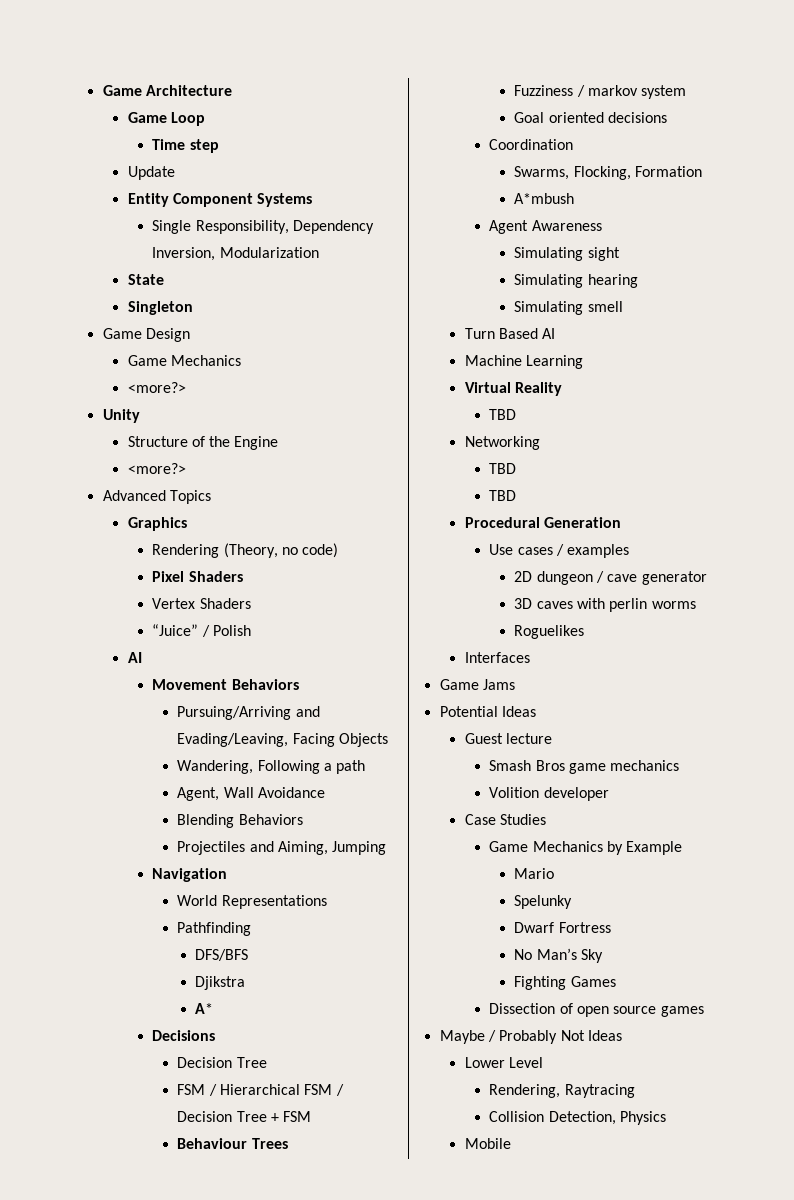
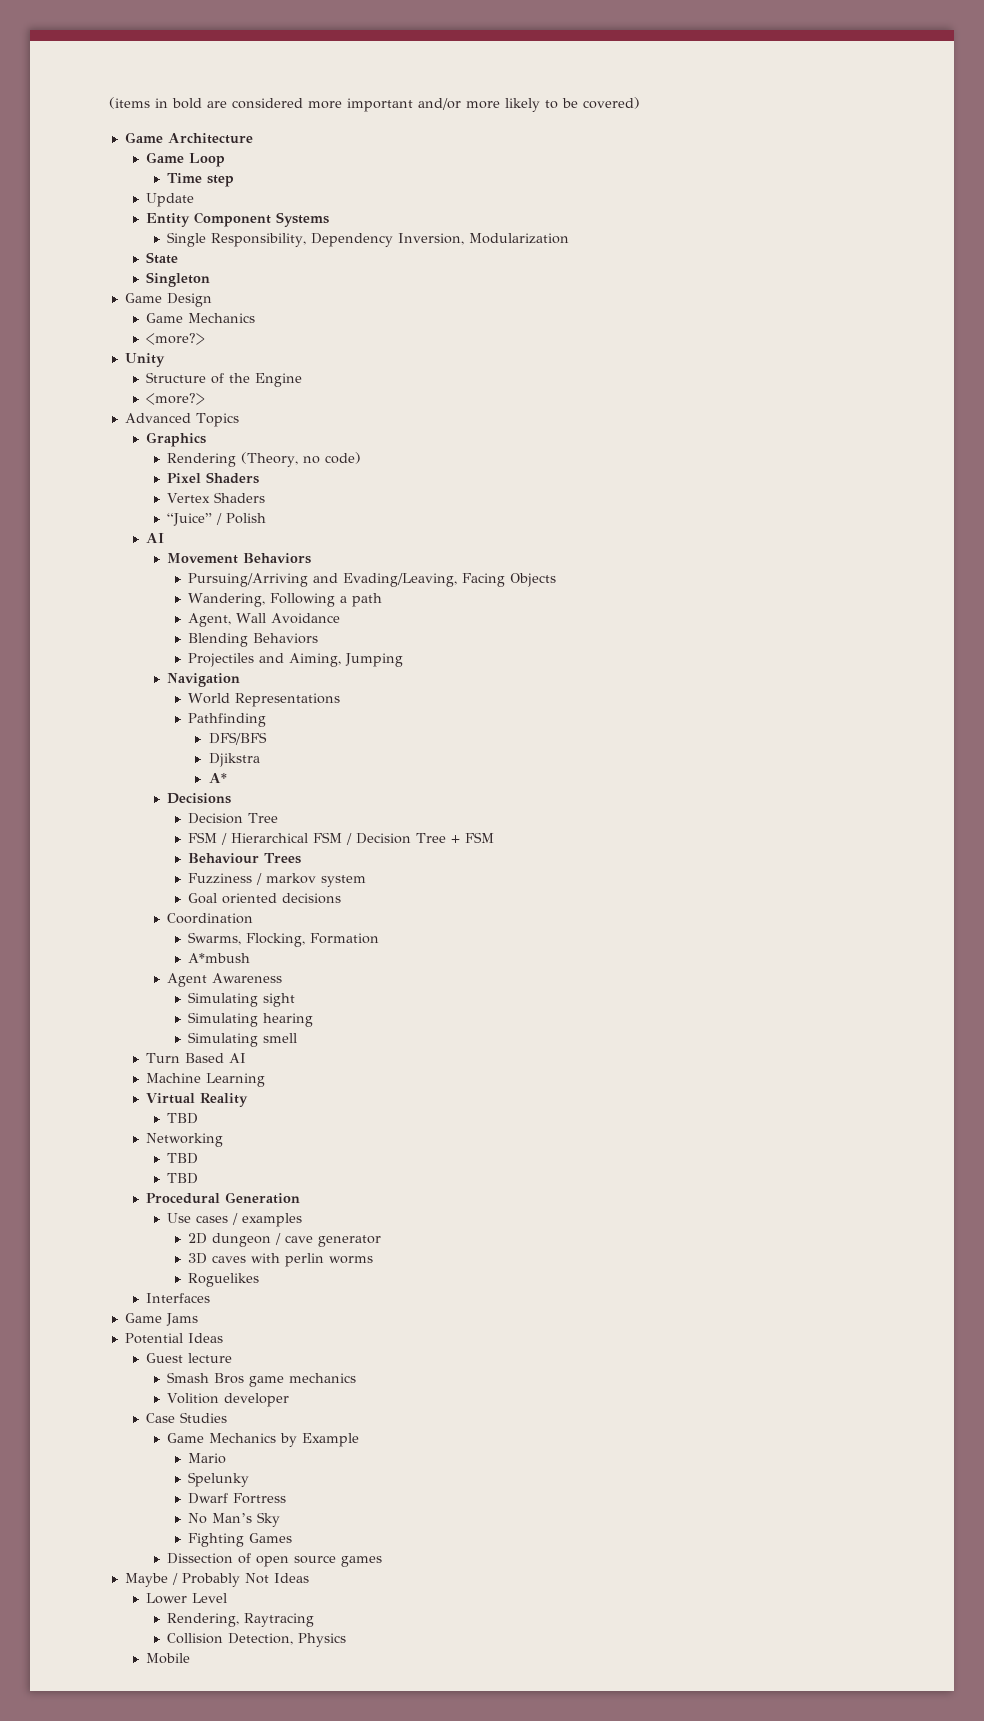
+ (items in bold are considered more important and/or more likely to be covered)

